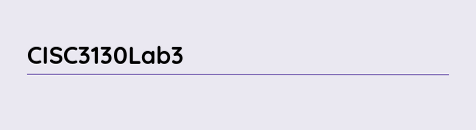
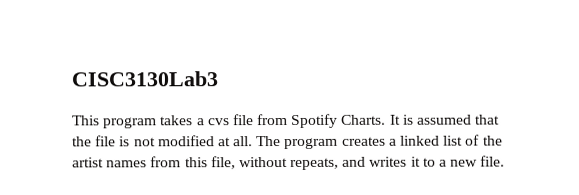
+ This program takes a cvs file from Spotify Charts. It is assumed that the file is not modified at all. The program creates a linked list of the artist names from this file, without repeats, and writes it to a new file.

